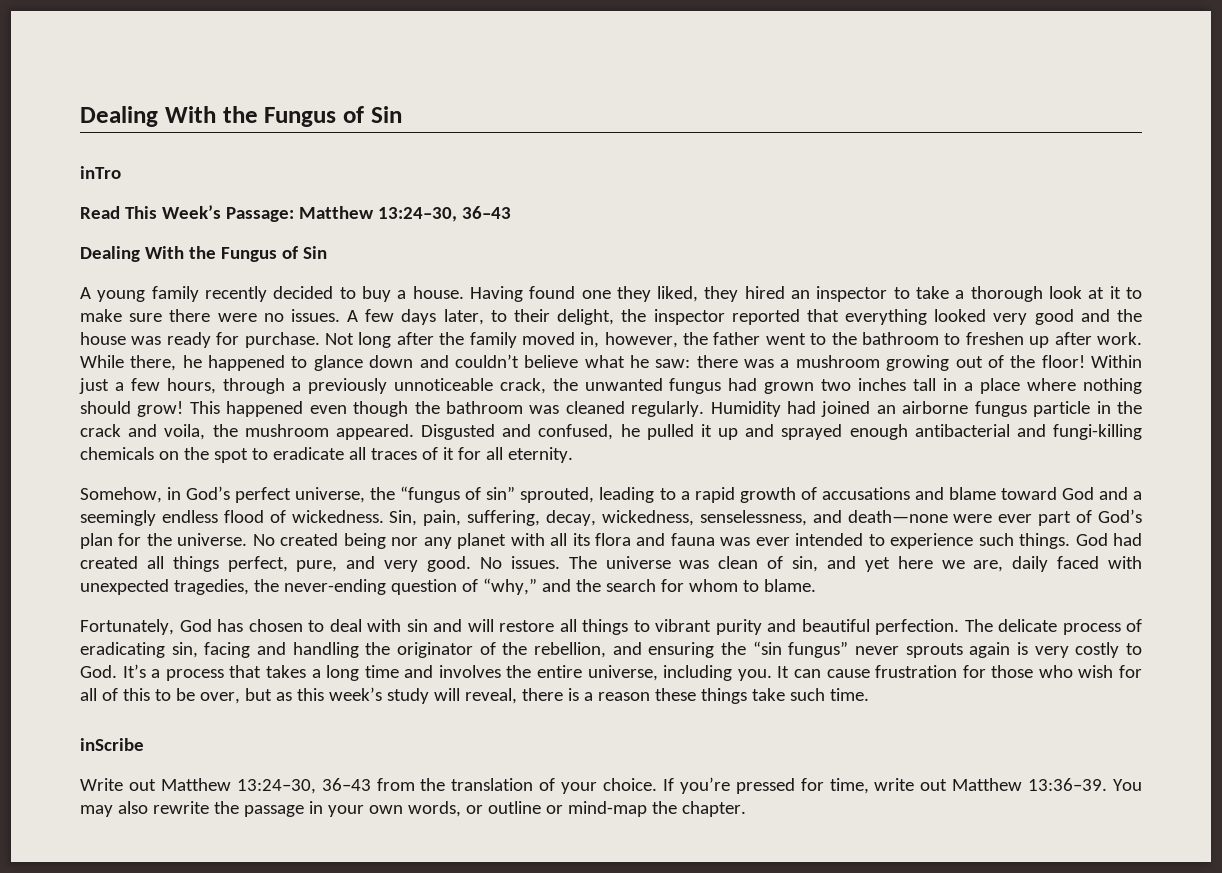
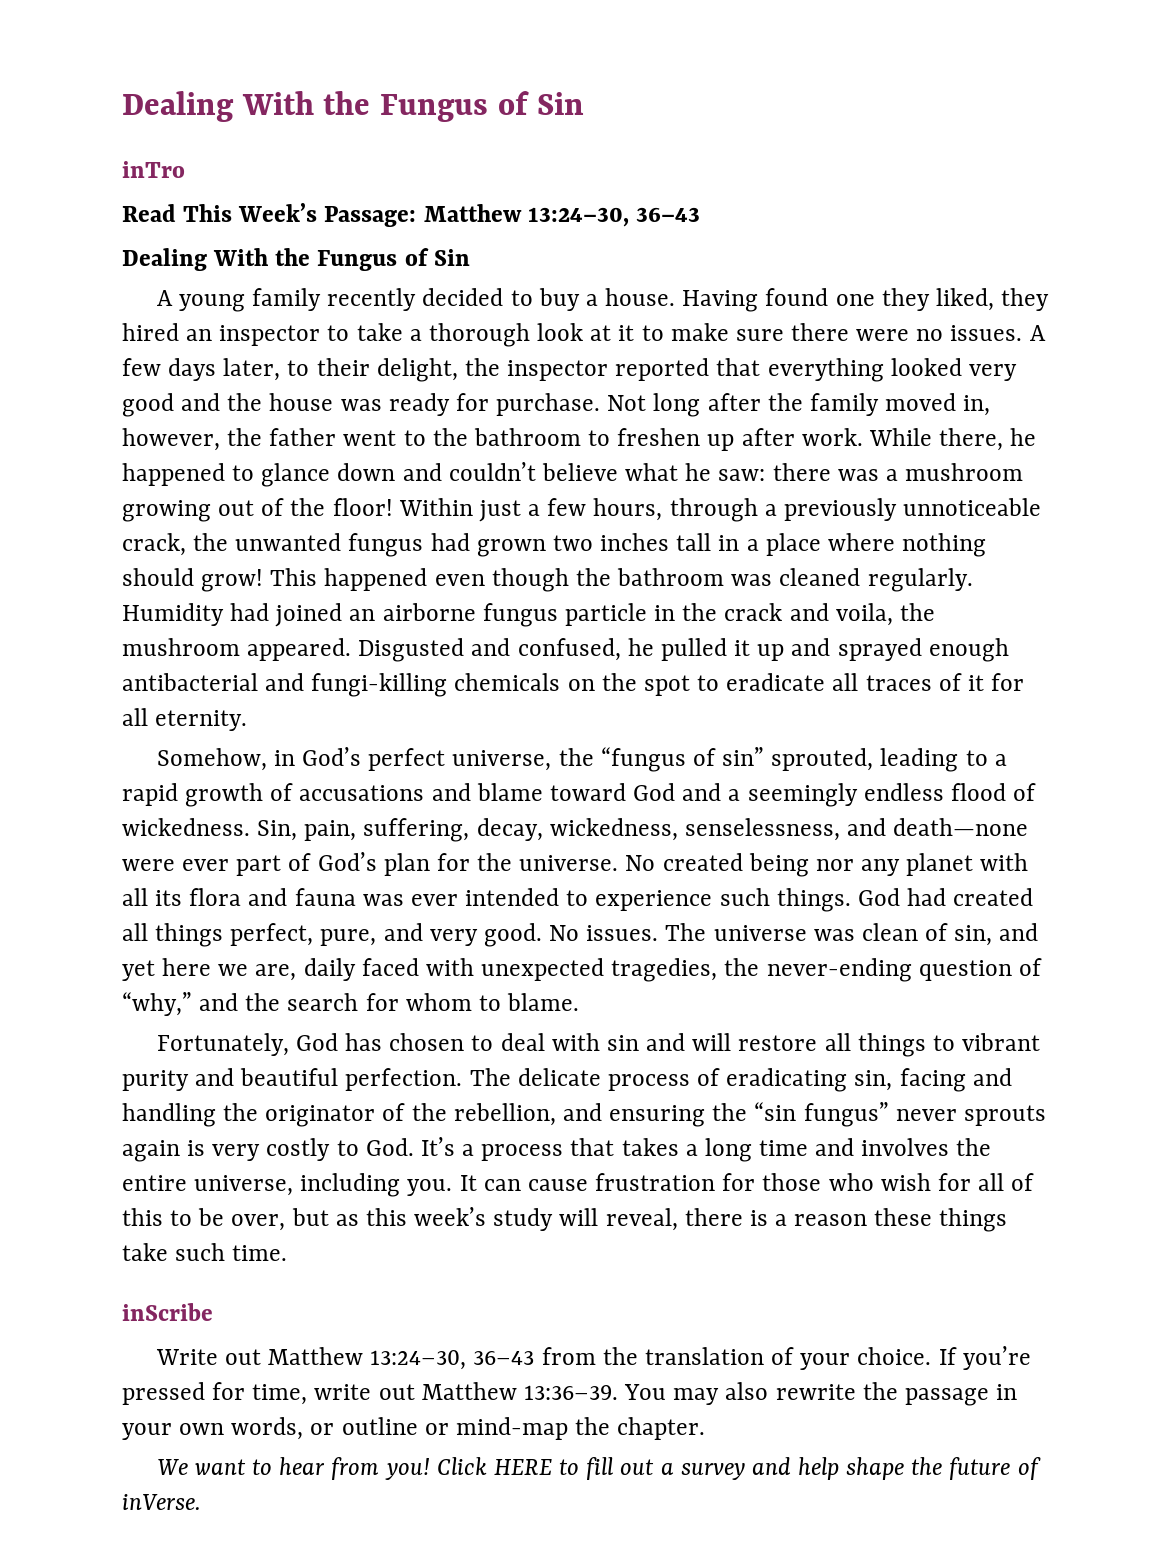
+ We want to hear from you! Click HERE to fill out a survey and help shape the future of inVerse.

